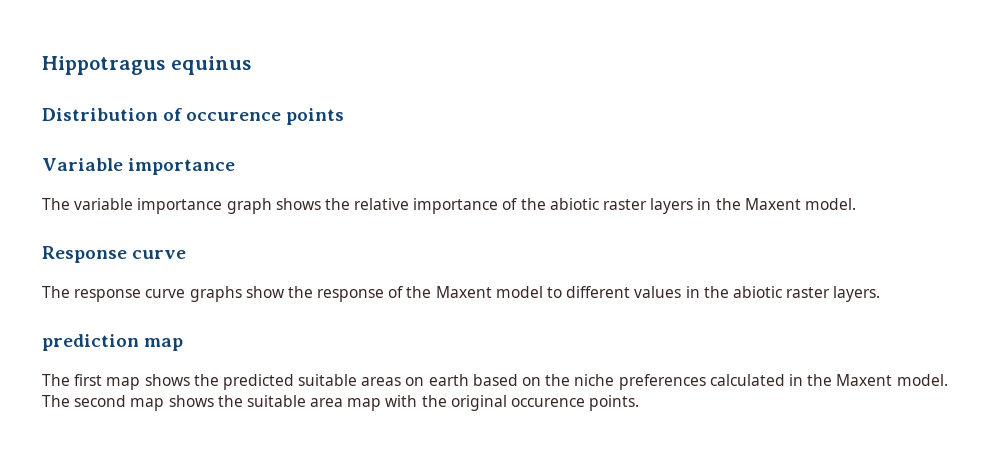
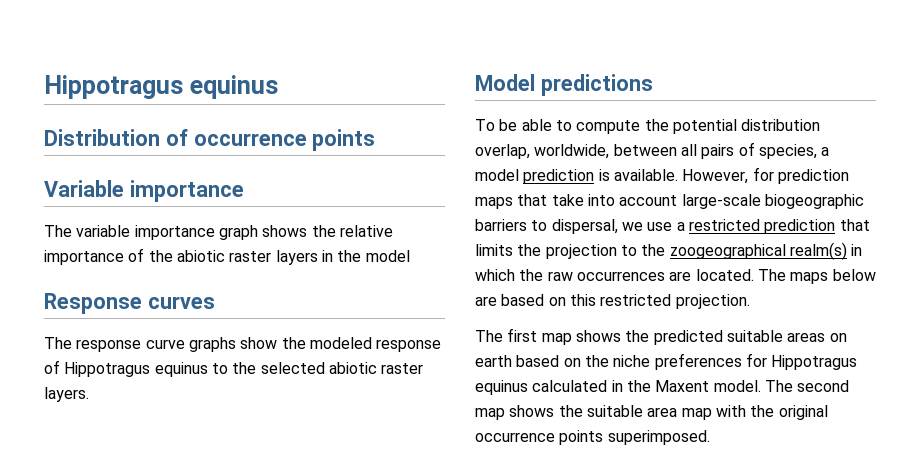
- Distribution of occurence points
+ Distribution of occurrence points
- The variable importance graph shows the relative importance of the abiotic raster layers in the Maxent model.
+ The variable importance graph shows the relative importance of the abiotic raster layers in the model
- Response curve
+ Response curves
- The response curve graphs show the response of the Maxent model to different values in the abiotic raster layers.
- prediction map
+ The response curve graphs show the modeled response of Hippotragus equinus to the selected abiotic raster layers.
+ Model predictions
+ To be able to compute the potential distribution overlap, worldwide, between all pairs of species, a model prediction is available. However, for prediction maps that take into account large-scale biogeographic barriers to dispersal, we use a restricted prediction that limits the projection to the zoogeographical realm(s) in which the raw occurrences are located. The maps below are based on this restricted projection.
- The first map shows the predicted suitable areas on earth based on the niche preferences calculated in the Maxent model.
+ The first map shows the predicted suitable areas on earth based on the niche preferences for Hippotragus equinus calculated in the Maxent model.
- The second map shows the suitable area map with the original occurence points.
+ The second map shows the suitable area map with the original occurrence points superimposed.

